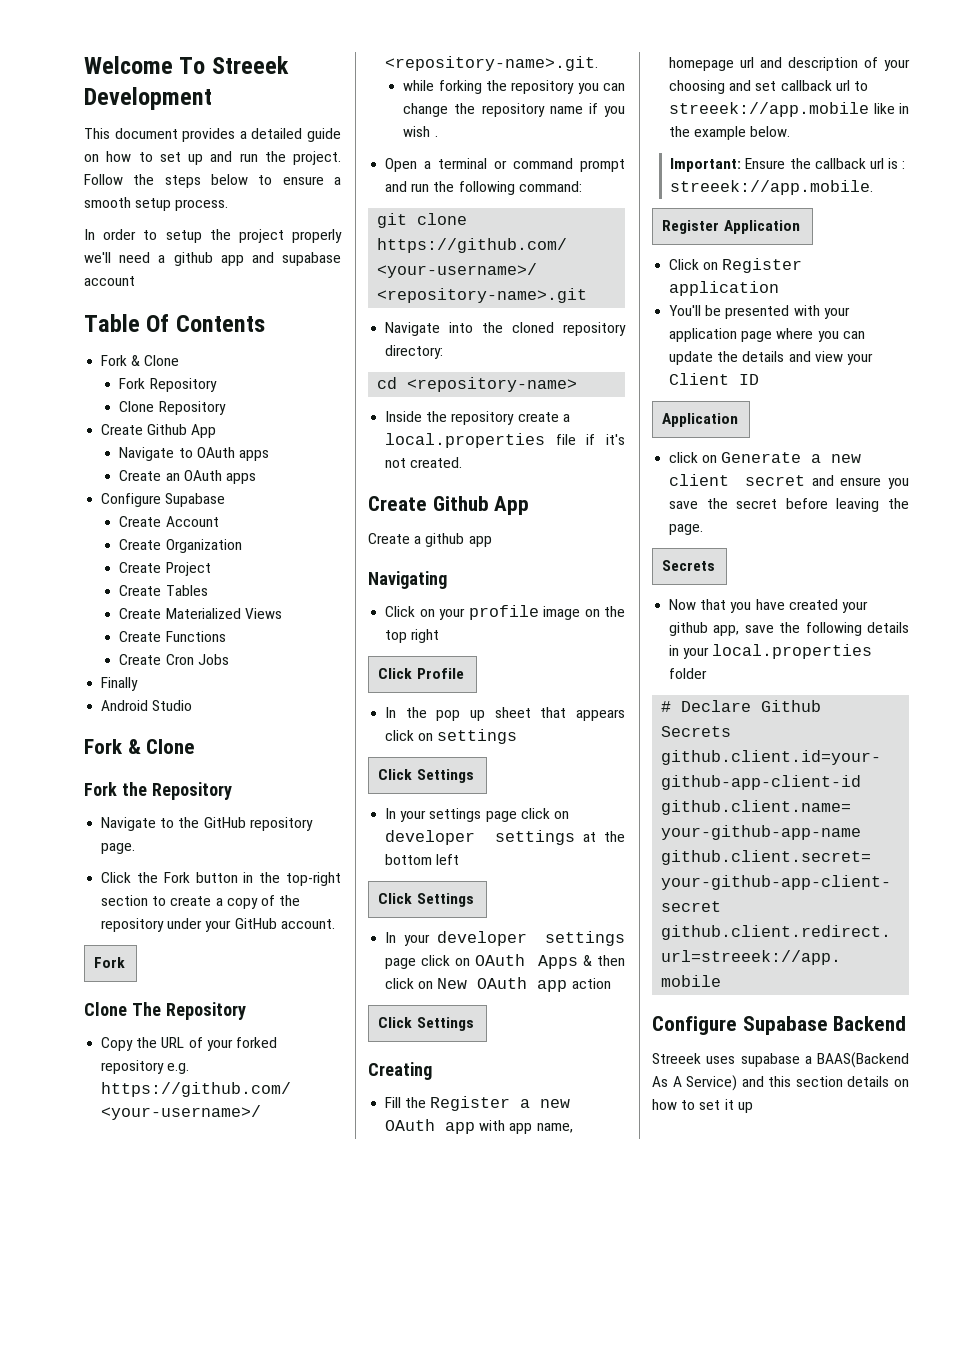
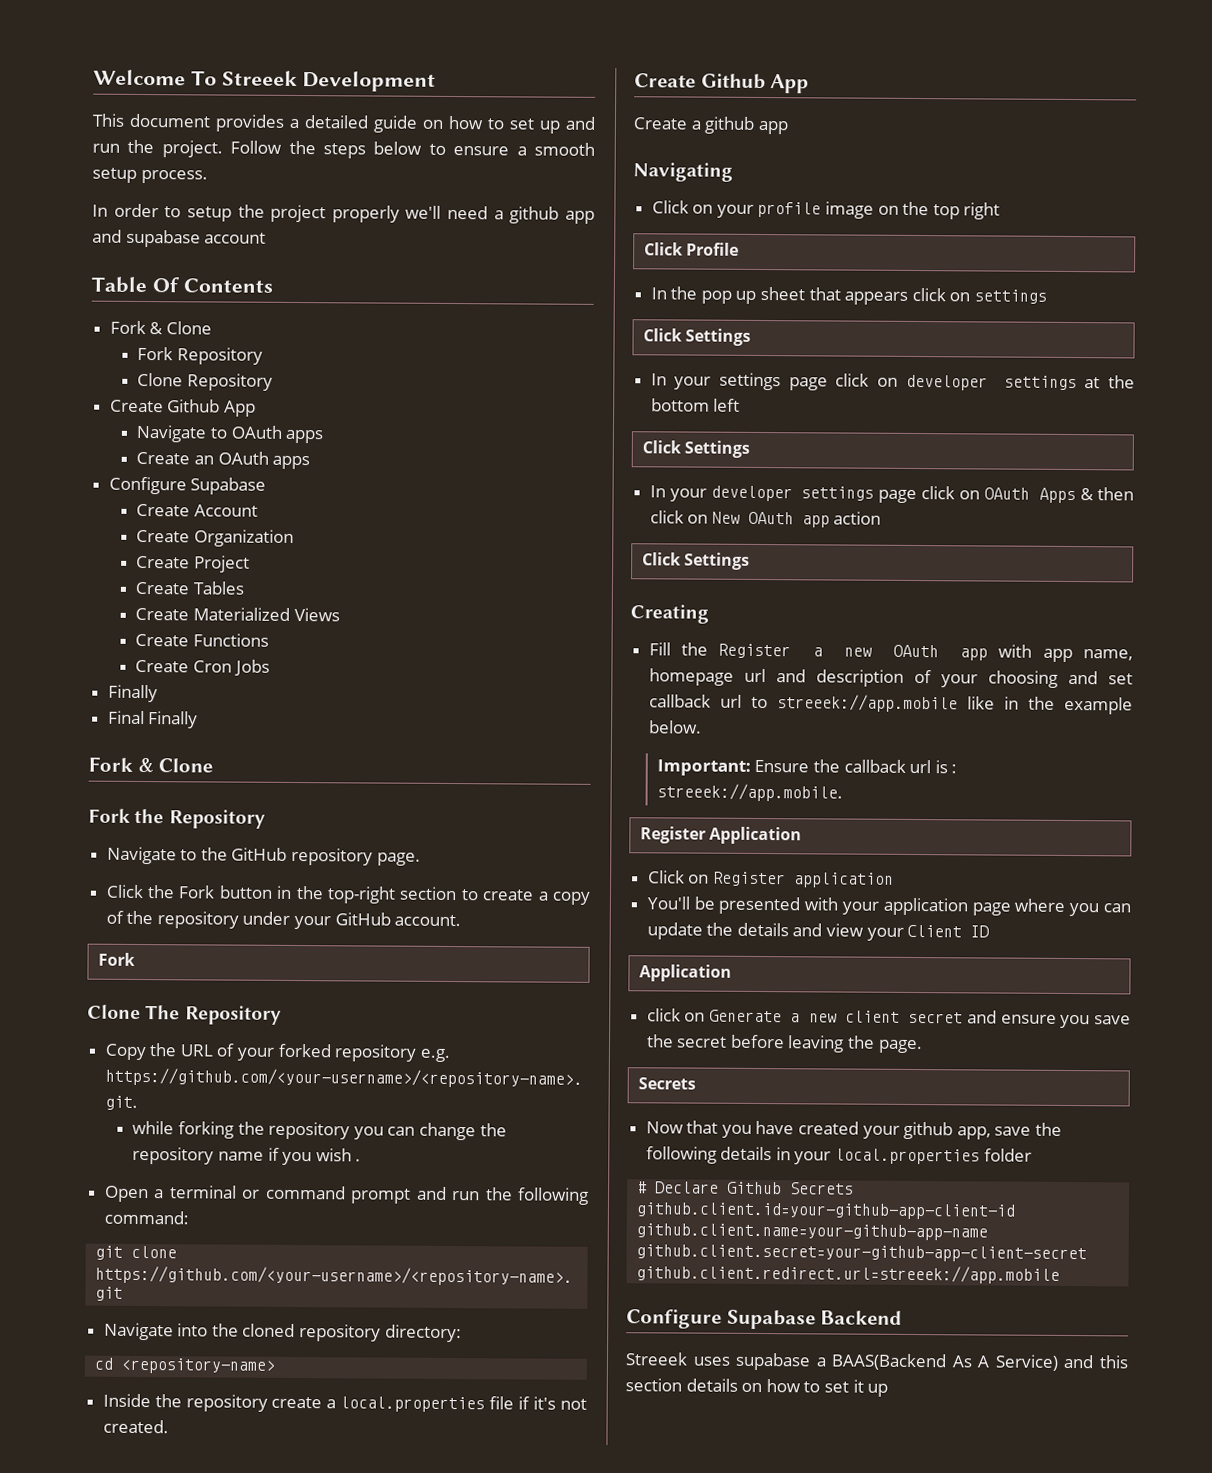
- Android Studio
+ Final Finally

